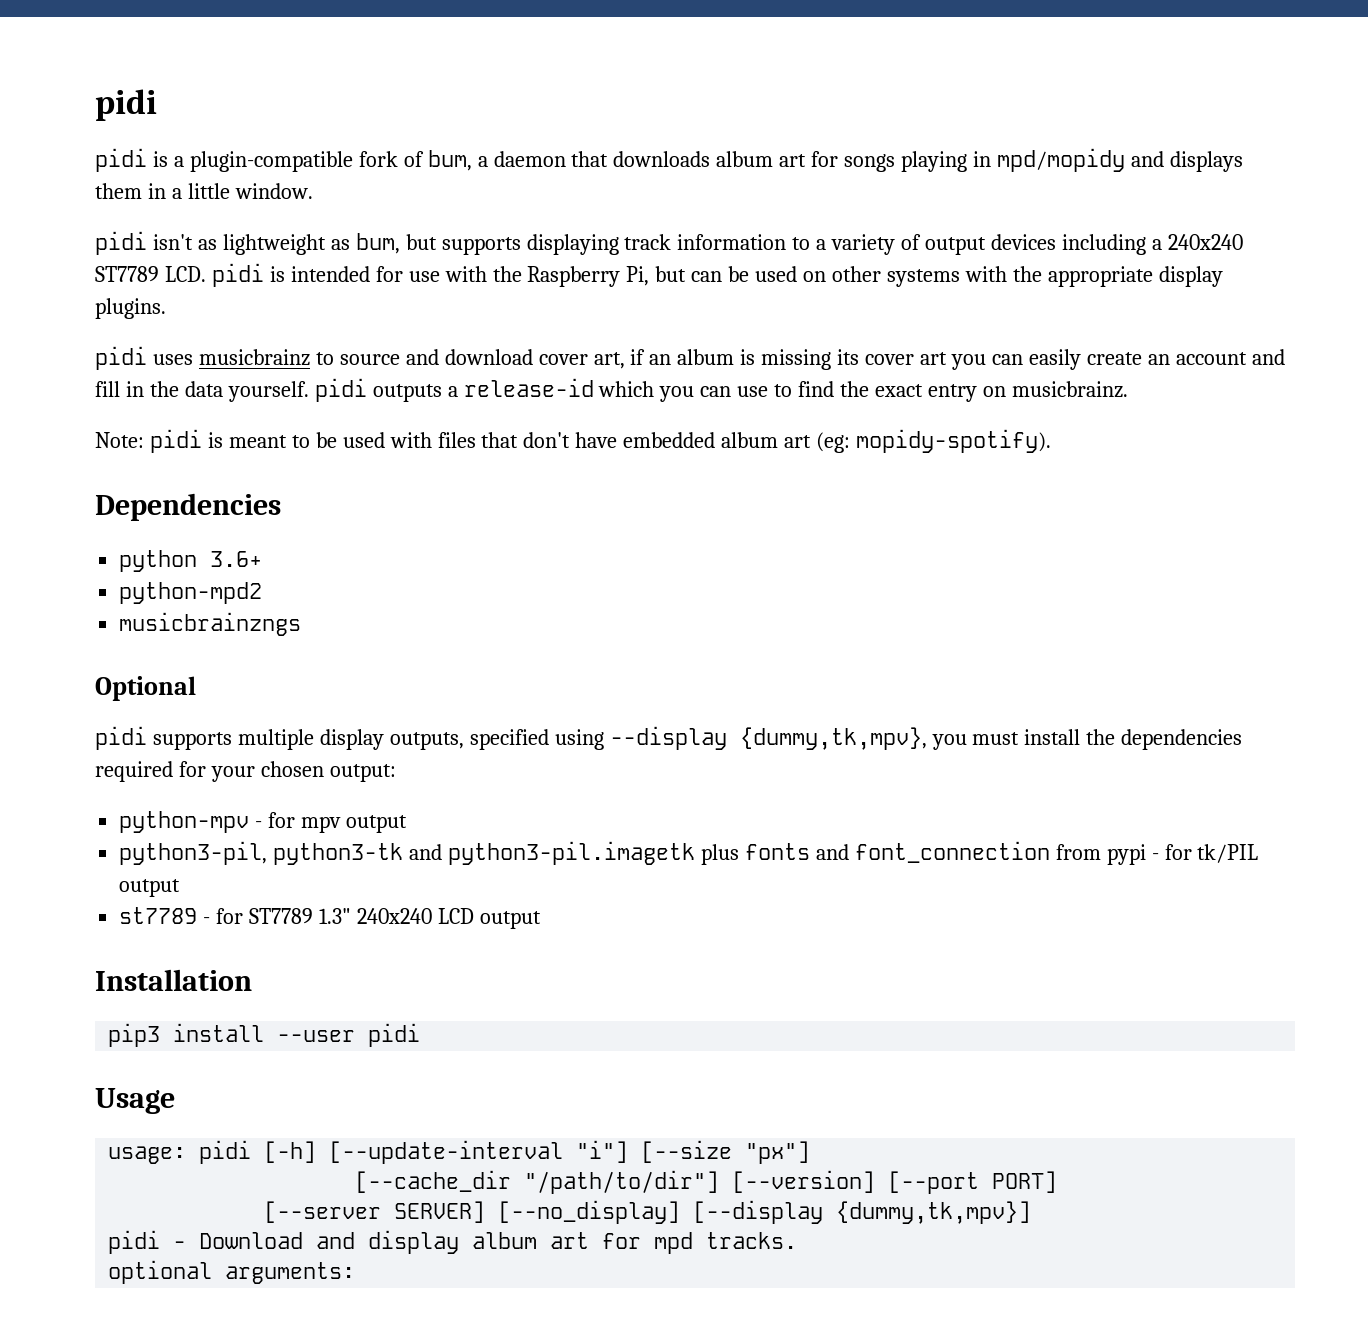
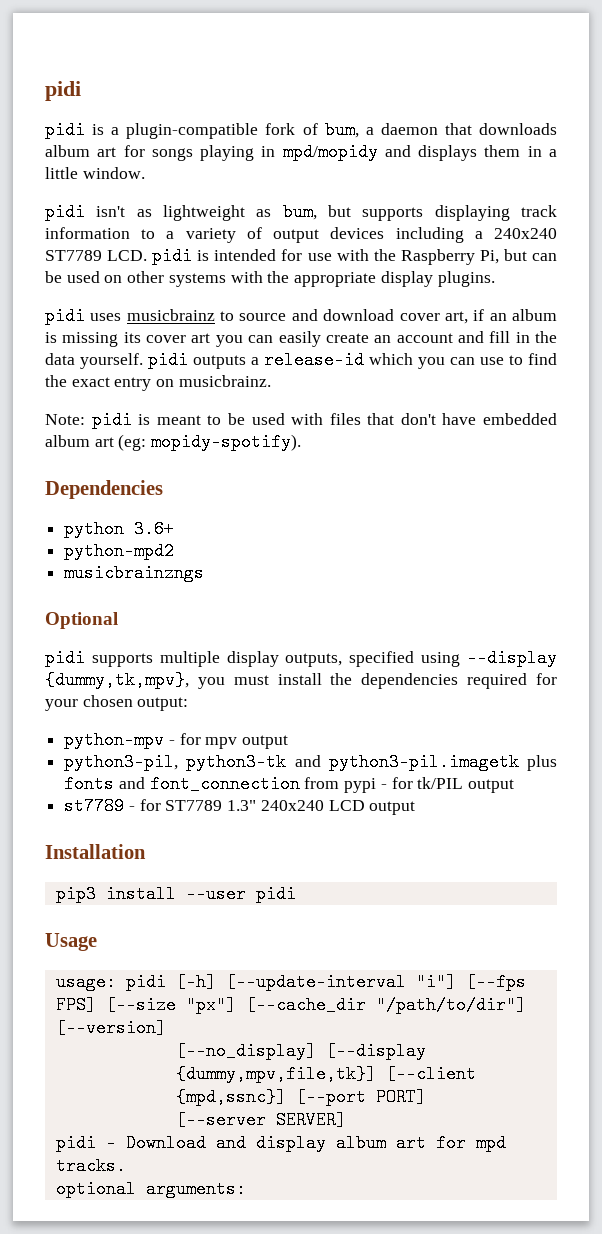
- usage: pidi [-h] [--update-interval "i"] [--size "px"]
- [--cache_dir "/path/to/dir"] [--version] [--port PORT]
+ usage: pidi [-h] [--update-interval "i"] [--fps FPS] [--size "px"] [--cache_dir "/path/to/dir"] [--version]
+ [--no_display] [--display {dummy,mpv,file,tk}] [--client {mpd,ssnc}] [--port PORT]
- [--server SERVER] [--no_display] [--display {dummy,tk,mpv}]
+ [--server SERVER]

